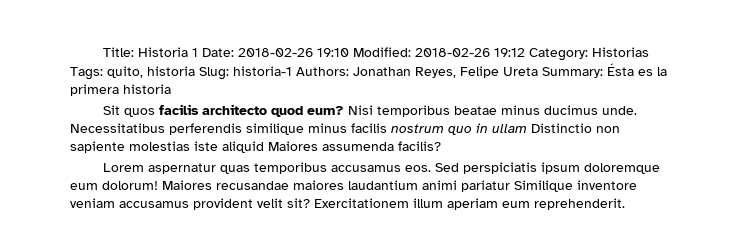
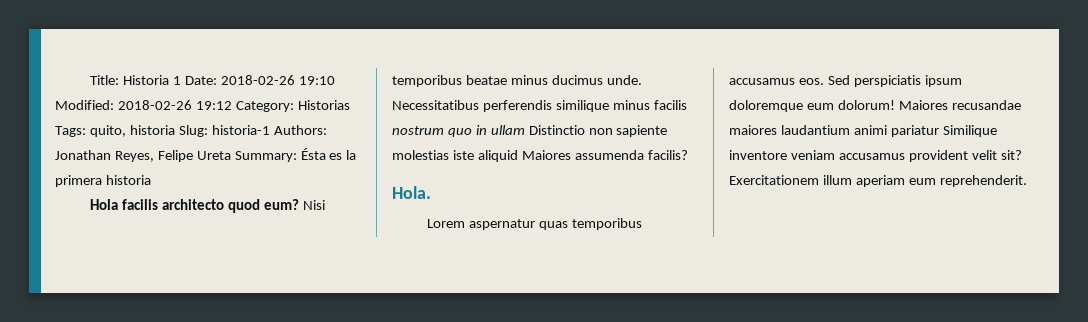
- Sit quos facilis architecto quod eum?
+ Hola facilis architecto quod eum?
+ Hola.

